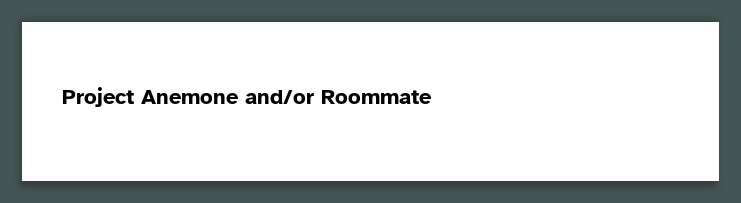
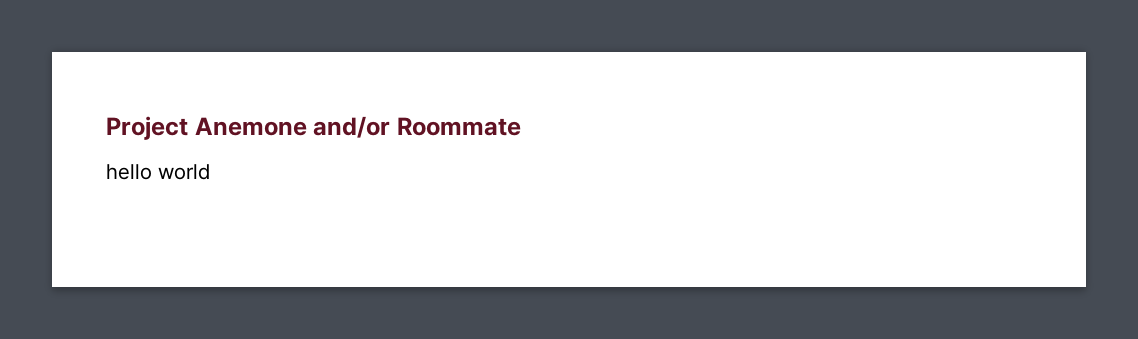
+ hello world

